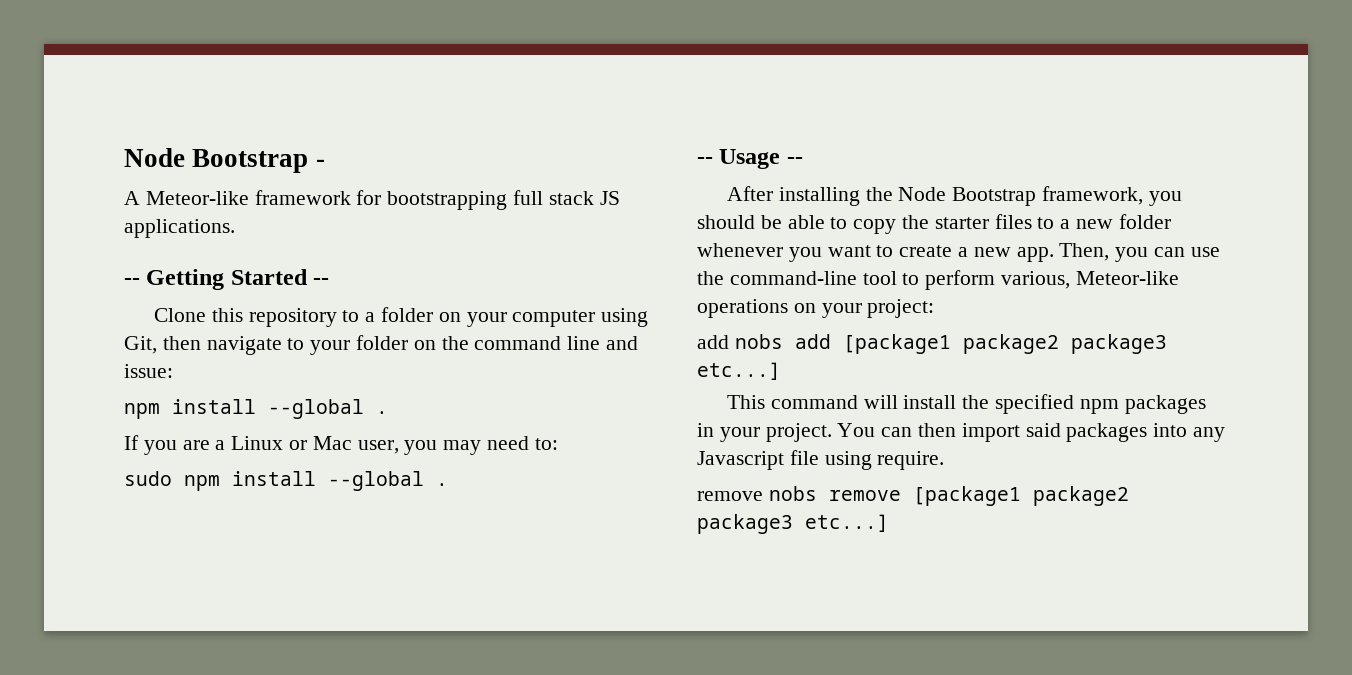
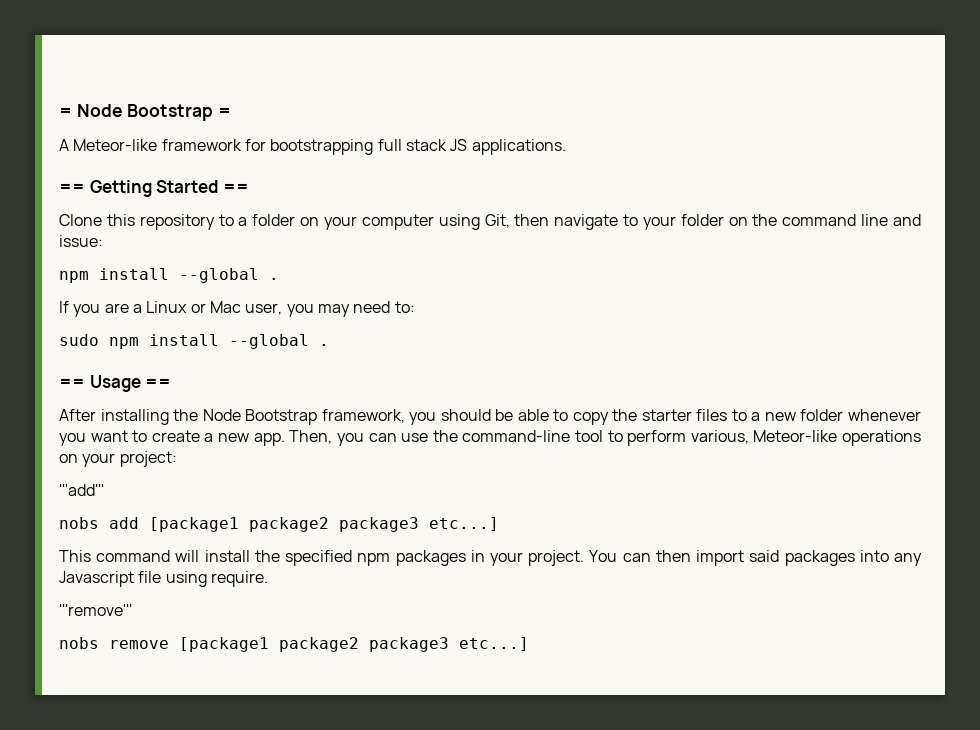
- Node Bootstrap -
+ = Node Bootstrap =
- -- Getting Started --
+ == Getting Started ==
- -- Usage --
+ == Usage ==
- add nobs add [package1 package2 package3 etc...]
+ '''add'''
+ nobs add [package1 package2 package3 etc...]
- remove nobs remove [package1 package2 package3 etc...]
+ '''remove'''
+ nobs remove [package1 package2 package3 etc...]

